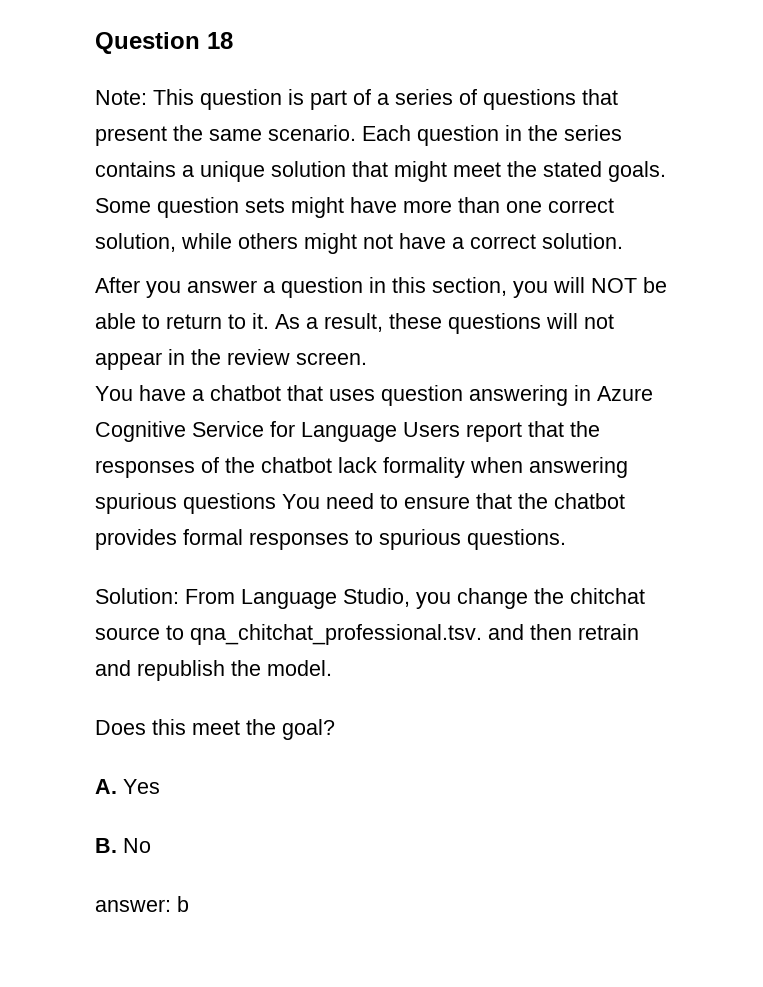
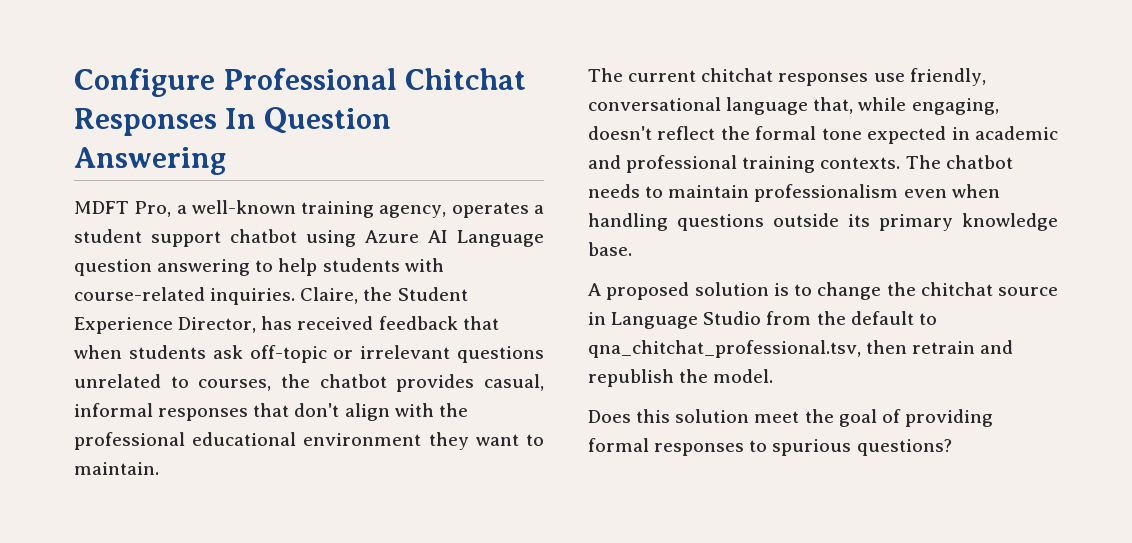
- Question 18
- Note: This question is part of a series of questions that present the same scenario. Each question in the series contains a unique solution that might meet the stated goals. Some question sets might have more than one correct solution, while others might not have a correct solution.
- After you answer a question in this section, you will NOT be able to return to it. As a result, these questions will not appear in the review screen.
- You have a chatbot that uses question answering in Azure Cognitive Service for Language Users report that the responses of the chatbot lack formality when answering spurious questions You need to ensure that the chatbot provides formal responses to spurious questions.
- Solution: From Language Studio, you change the chitchat source to qna_chitchat_professional.tsv. and then retrain and republish the model.
+ Configure Professional Chitchat Responses In Question Answering
+ MDFT Pro, a well-known training agency, operates a student support chatbot using Azure AI Language question answering to help students with course-related inquiries. Claire, the Student Experience Director, has received feedback that when students ask off-topic or irrelevant questions unrelated to courses, the chatbot provides casual, informal responses that don't align with the professional educational environment they want to maintain.
+ The current chitchat responses use friendly, conversational language that, while engaging, doesn't reflect the formal tone expected in academic and professional training contexts. The chatbot needs to maintain professionalism even when handling questions outside its primary knowledge base.
+ A proposed solution is to change the chitchat source in Language Studio from the default to qna_chitchat_professional.tsv, then retrain and republish the model.
- Does this meet the goal?
- A. Yes
- B. No
- answer: b
+ Does this solution meet the goal of providing formal responses to spurious questions?

